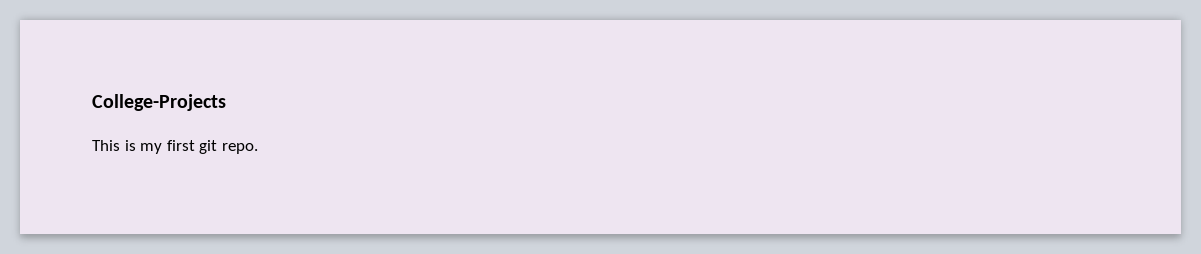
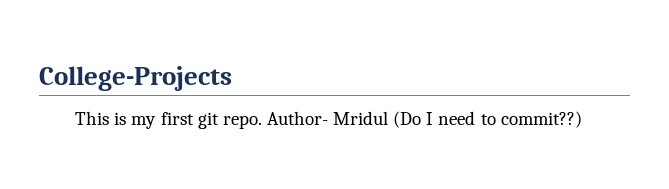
+ Author- Mridul (Do I need to commit??)

